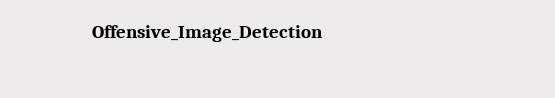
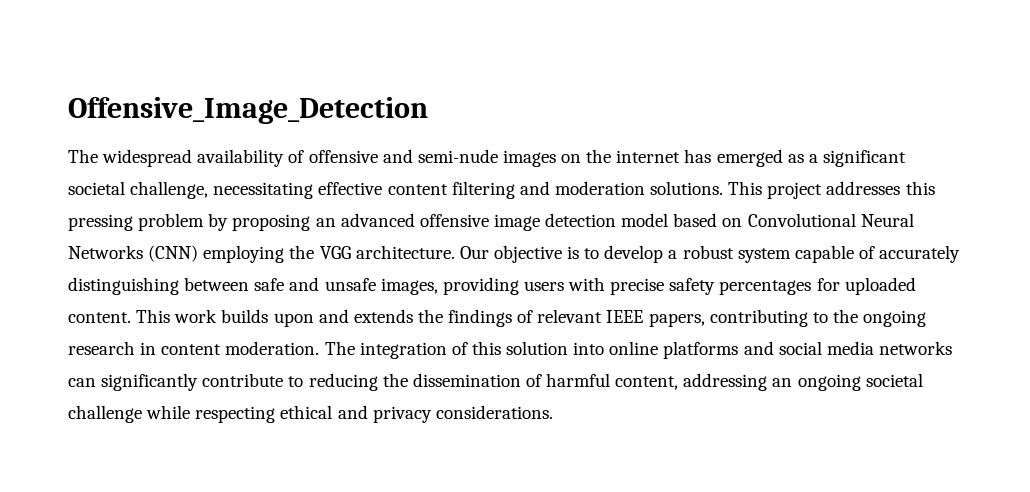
+ The widespread availability of offensive and semi-nude images on the internet has emerged as a significant societal challenge, necessitating effective content filtering and moderation solutions. This project addresses this pressing problem by proposing an advanced offensive image detection model based on Convolutional Neural Networks (CNN) employing the VGG architecture. Our objective is to develop a robust system capable of accurately distinguishing between safe and unsafe images, providing users with precise safety percentages for uploaded content. This work builds upon and extends the findings of relevant IEEE papers, contributing to the ongoing research in content moderation. The integration of this solution into online platforms and social media networks can significantly contribute to reducing the dissemination of harmful content, addressing an ongoing societal challenge while respecting ethical and privacy considerations.

